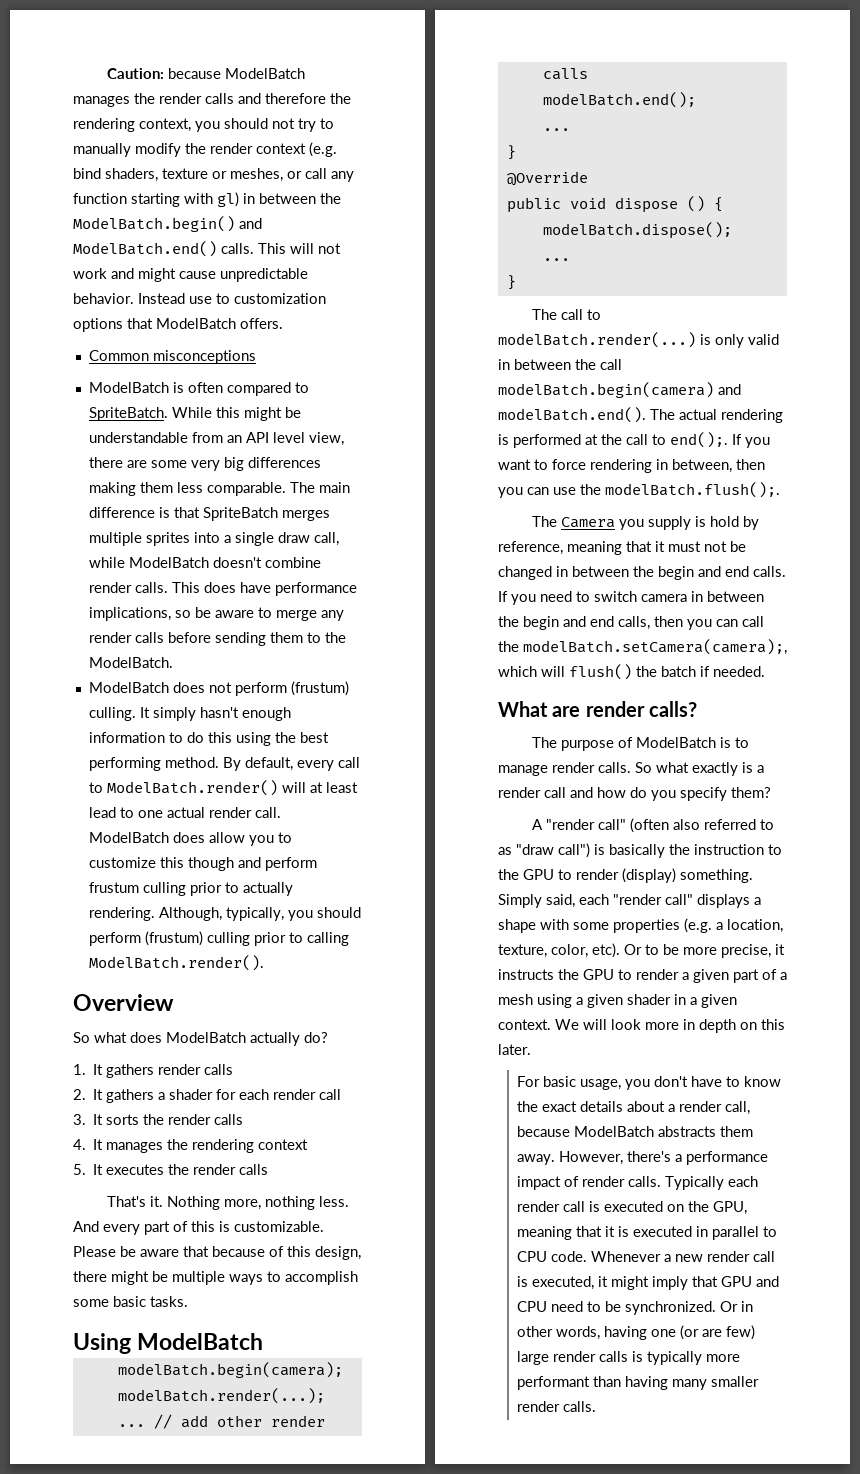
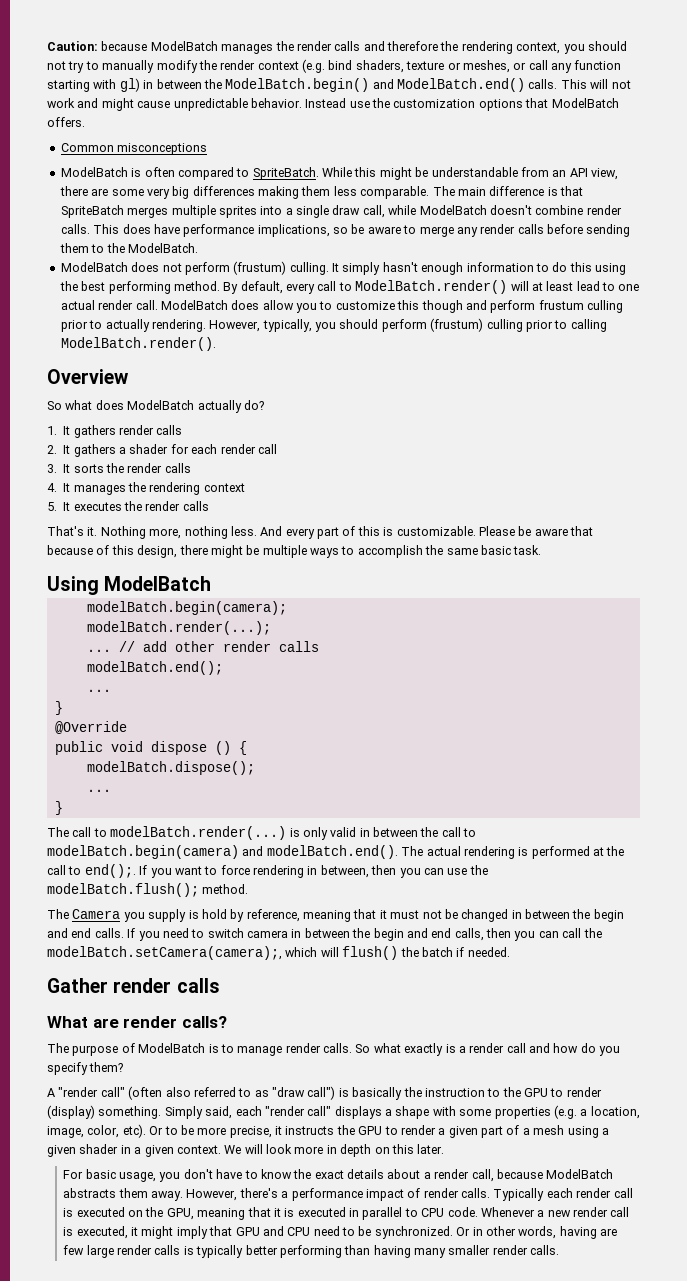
- Instead use to customization options that ModelBatch offers.
+ Instead use the customization options that ModelBatch offers.
- While this might be understandable from an API level view, there are some very big differences making them less comparable.
+ While this might be understandable from an API view, there are some very big differences making them less comparable.
- Although, typically, you should perform (frustum) culling prior to calling ModelBatch.render().
+ However, typically, you should perform (frustum) culling prior to calling ModelBatch.render().
- Please be aware that because of this design, there might be multiple ways to accomplish some basic tasks.
+ Please be aware that because of this design, there might be multiple ways to accomplish the same basic task.
- The call to modelBatch.render(...) is only valid in between the call modelBatch.begin(camera) and modelBatch.end(). The actual rendering is performed at the call to end();.
+ The call to modelBatch.render(...) is only valid in between the call to modelBatch.begin(camera) and modelBatch.end(). The actual rendering is performed at the call to end();.
- If you want to force rendering in between, then you can use the modelBatch.flush();.
+ If you want to force rendering in between, then you can use the modelBatch.flush(); method.
+ Gather render calls
- Simply said, each "render call" displays a shape with some properties (e.g. a location, texture, color, etc).
+ Simply said, each "render call" displays a shape with some properties (e.g. a location, image, color, etc).
- Or in other words, having one (or are few) large render calls is typically more performant than having many smaller render calls.
+ Or in other words, having are few large render calls is typically better performing than having many smaller render calls.

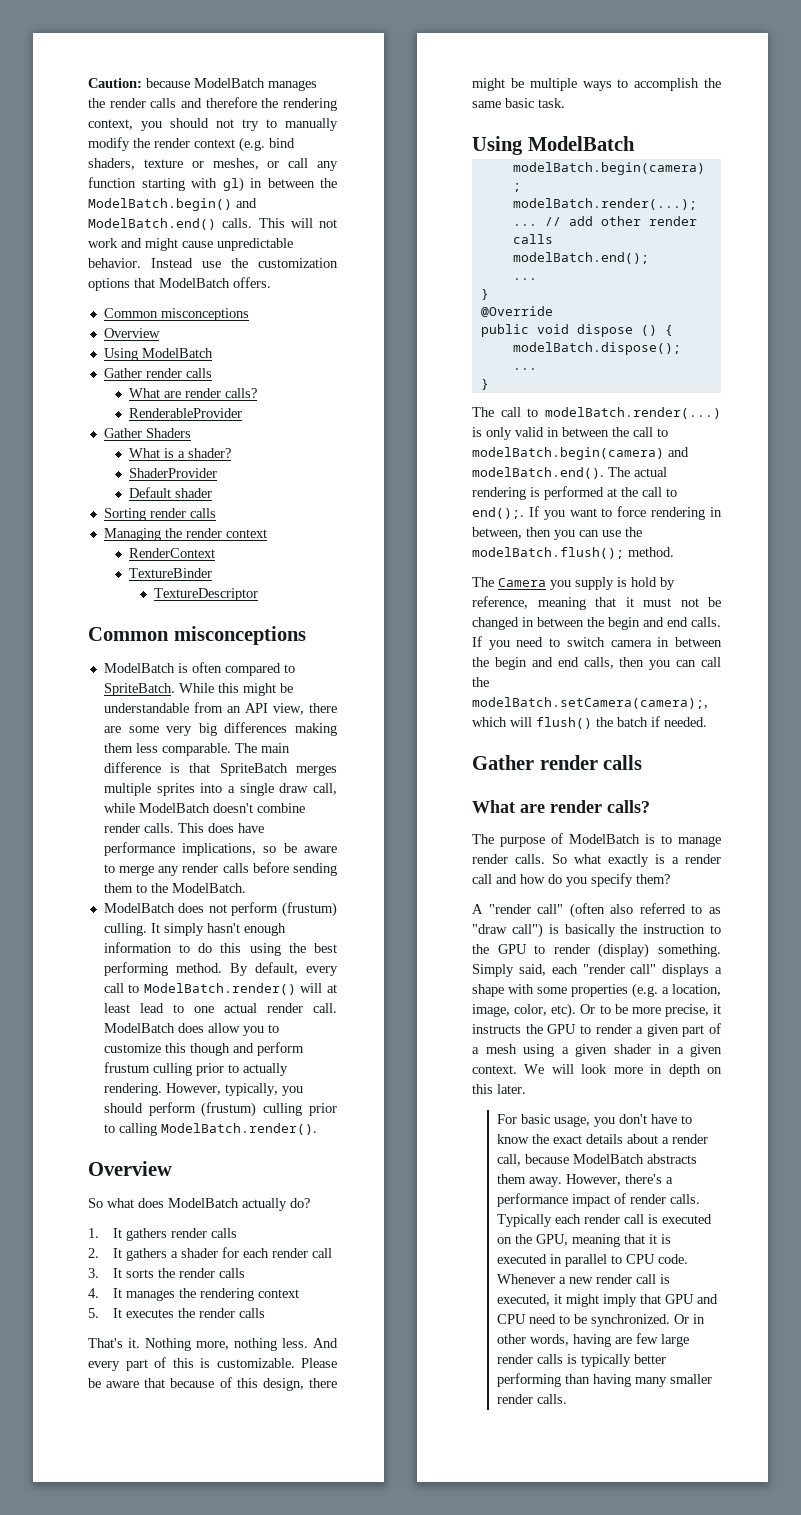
  Instead use the customization options that ModelBatch offers.
+ Common misconceptions
+ Overview
+ Using ModelBatch
+ Gather render calls
+ What are render calls?
+ RenderableProvider
+ Gather Shaders
+ What is a shader?
+ ShaderProvider
+ Default shader
+ Sorting render calls
+ Managing the render context
+ RenderContext
+ TextureBinder
+ TextureDescriptor

